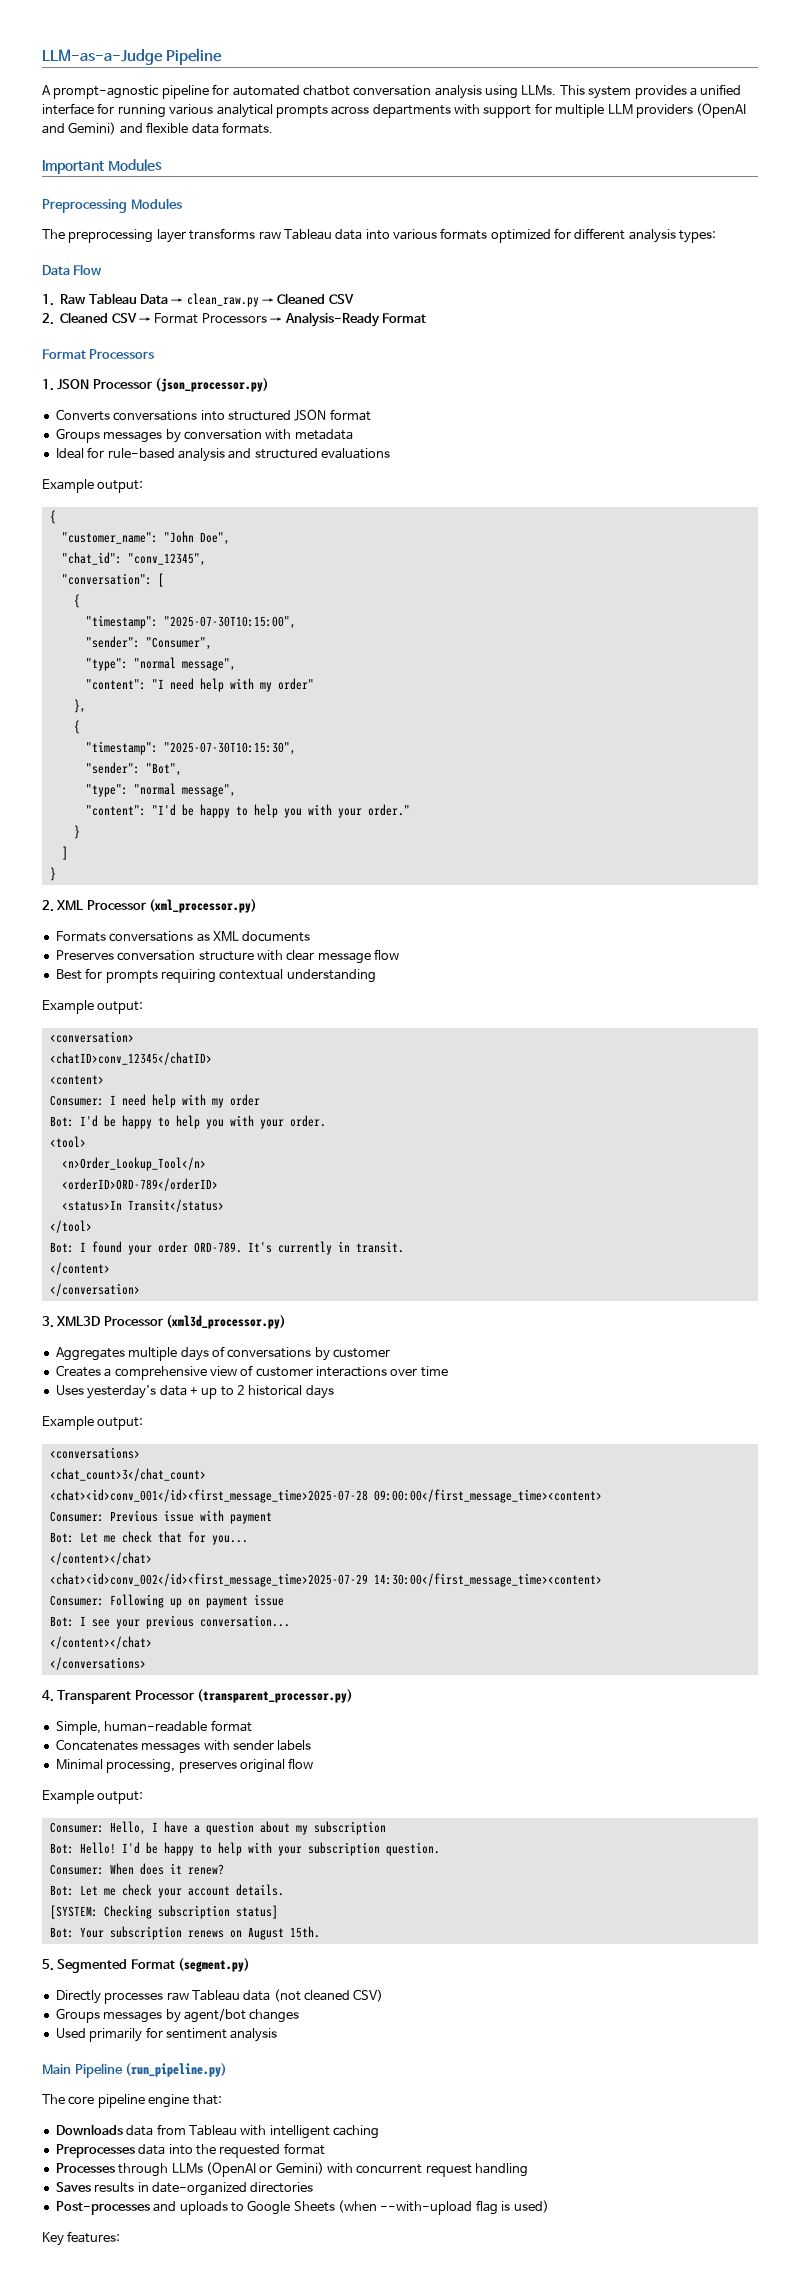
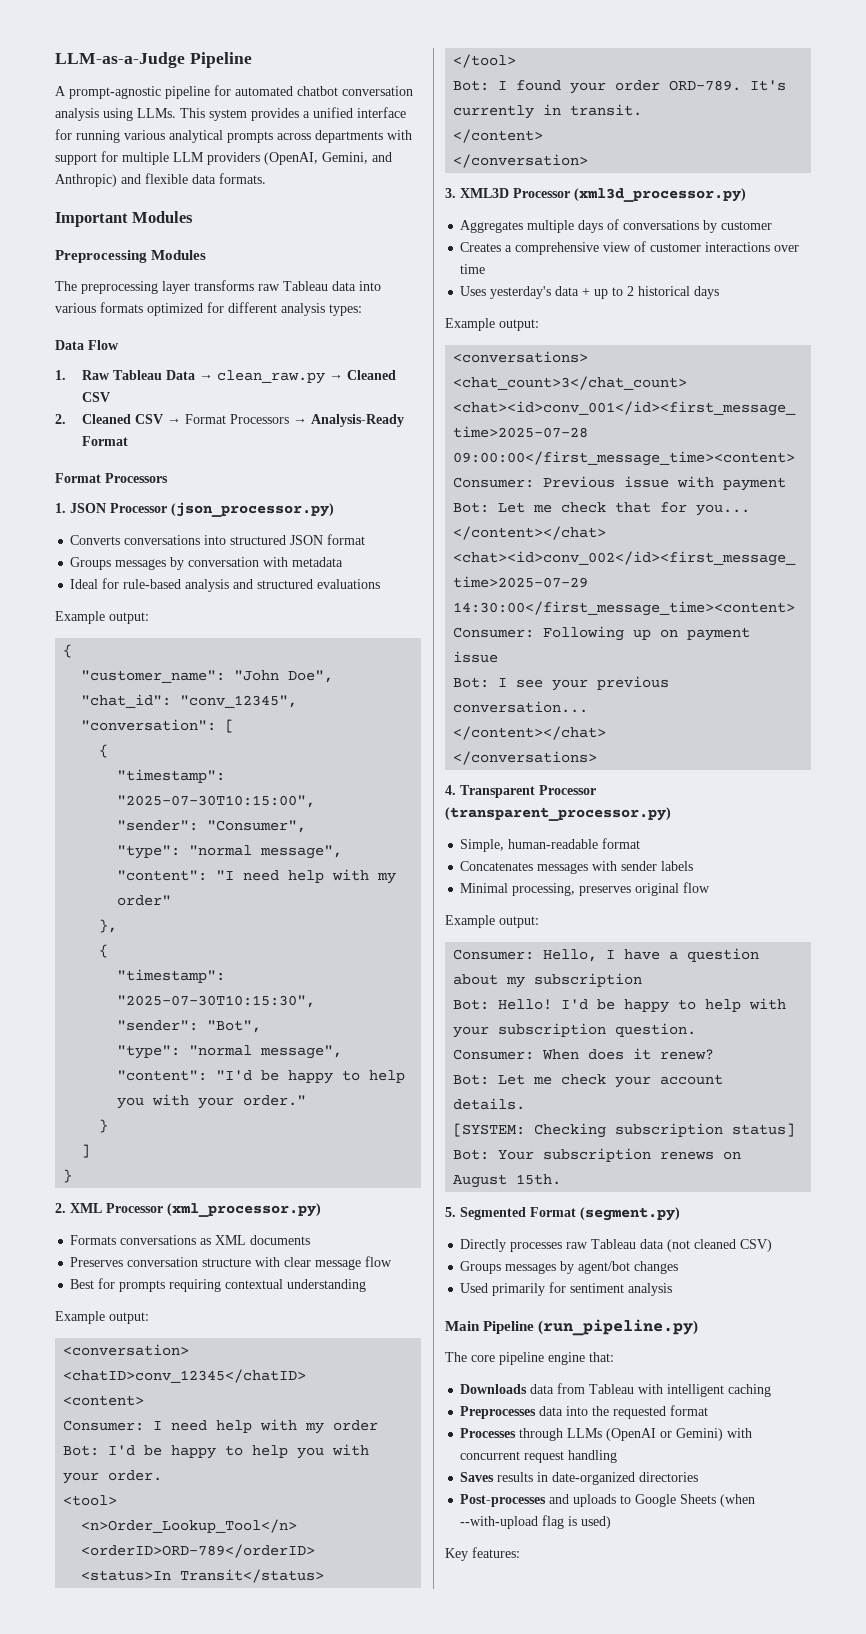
- This system provides a unified interface for running various analytical prompts across departments with support for multiple LLM providers (OpenAI and Gemini) and flexible data formats.
+ This system provides a unified interface for running various analytical prompts across departments with support for multiple LLM providers (OpenAI, Gemini, and Anthropic) and flexible data formats.

